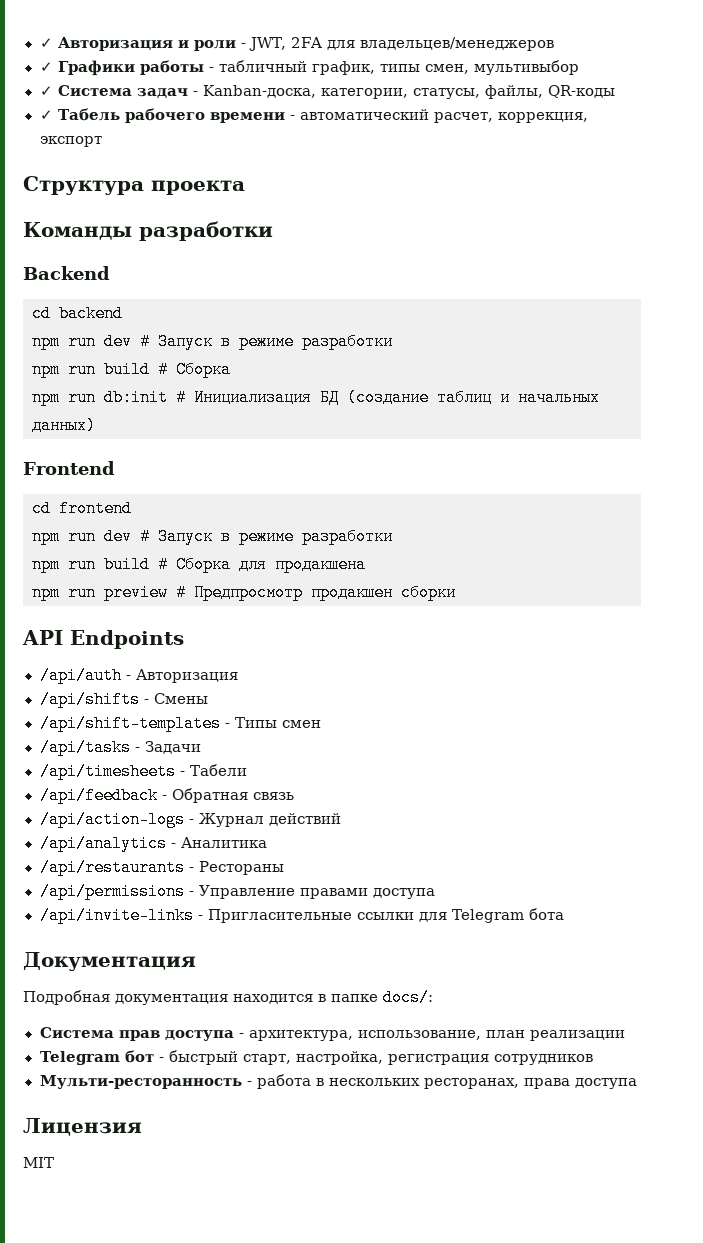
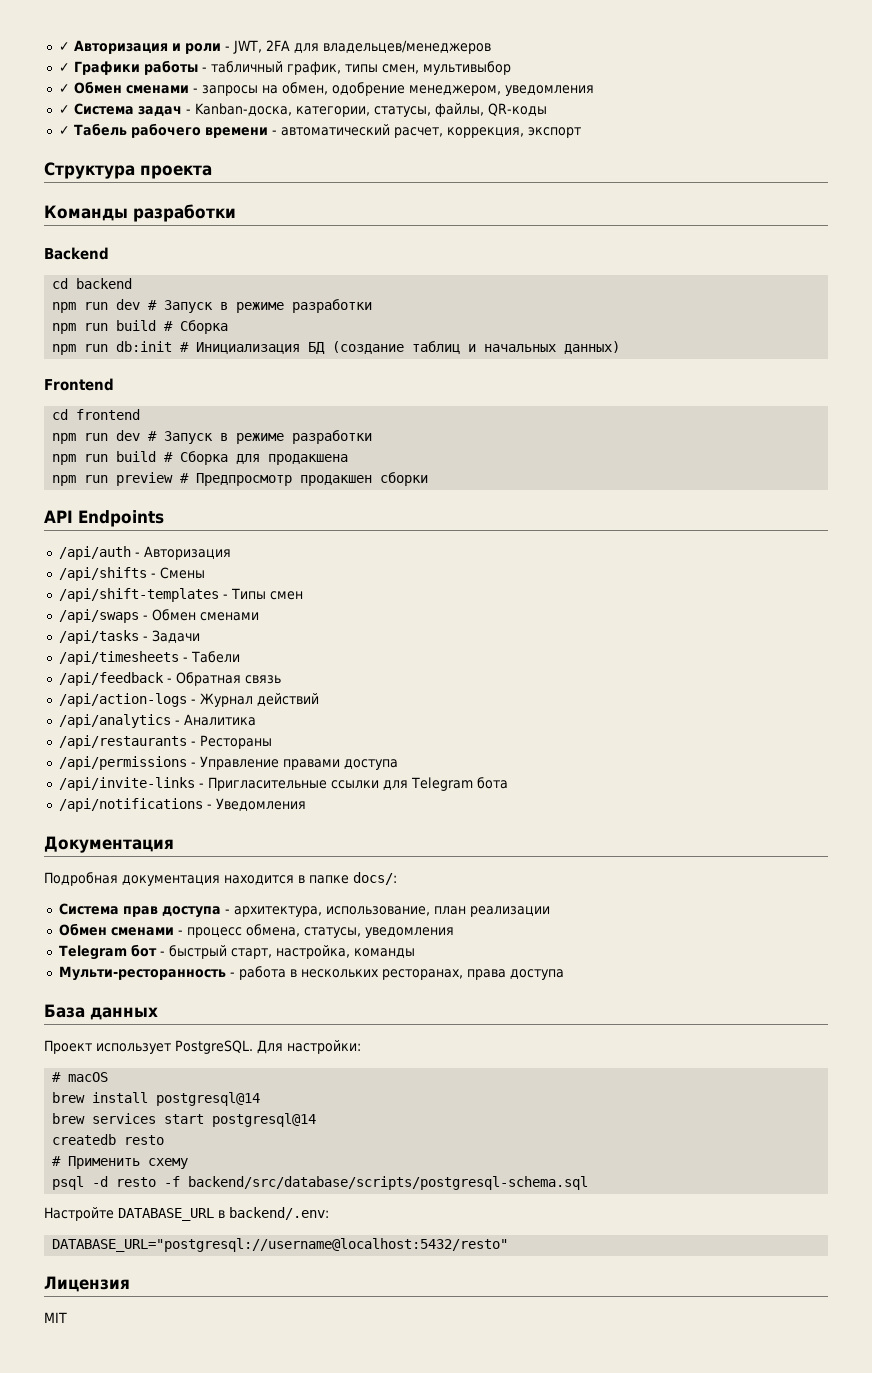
+ ✓ Обмен сменами - запросы на обмен, одобрение менеджером, уведомления
+ /api/swaps - Обмен сменами
+ /api/notifications - Уведомления
+ Обмен сменами - процесс обмена, статусы, уведомления
- Telegram бот - быстрый старт, настройка, регистрация сотрудников
+ Telegram бот - быстрый старт, настройка, команды
+ База данных
+ Проект использует PostgreSQL. Для настройки:
+ # macOS
+ brew install postgresql@14
+ brew services start postgresql@14
+ createdb resto
+ # Применить схему
+ psql -d resto -f backend/src/database/scripts/postgresql-schema.sql
+ Настройте DATABASE_URL в backend/.env:
+ DATABASE_URL="postgresql://username@localhost:5432/resto"

